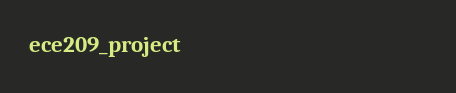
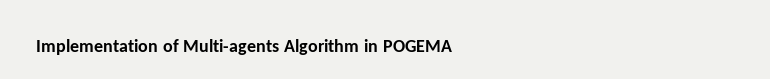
- ece209_project
+ Implementation of Multi-agents Algorithm in POGEMA

